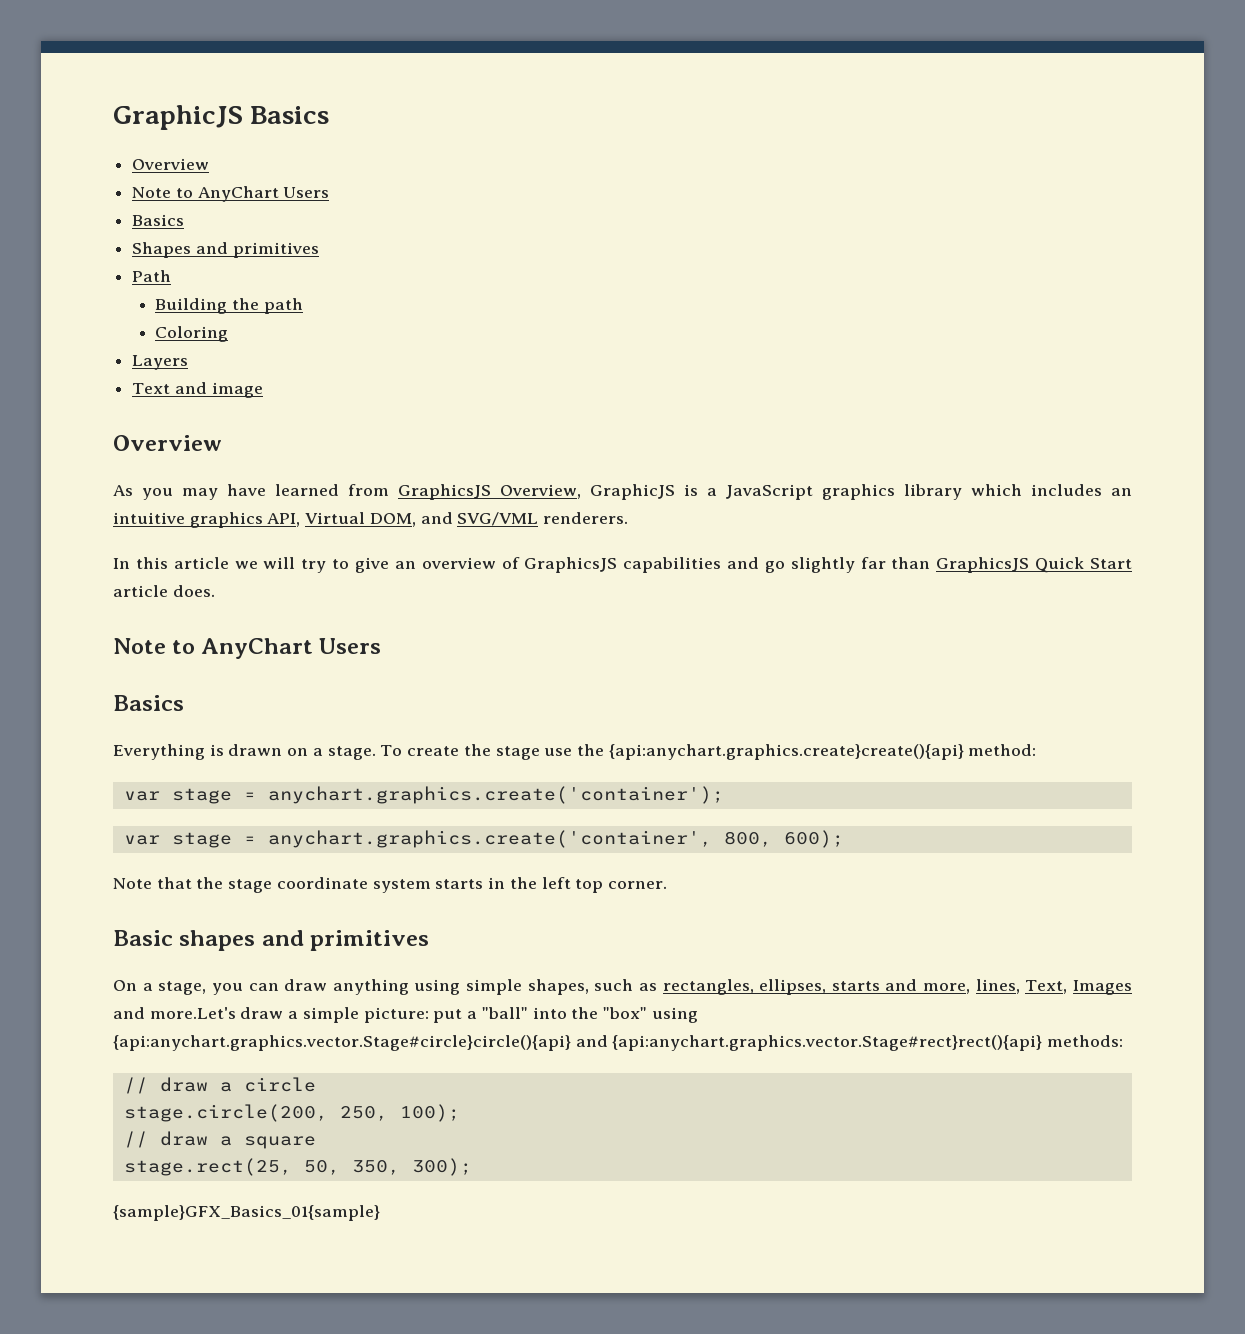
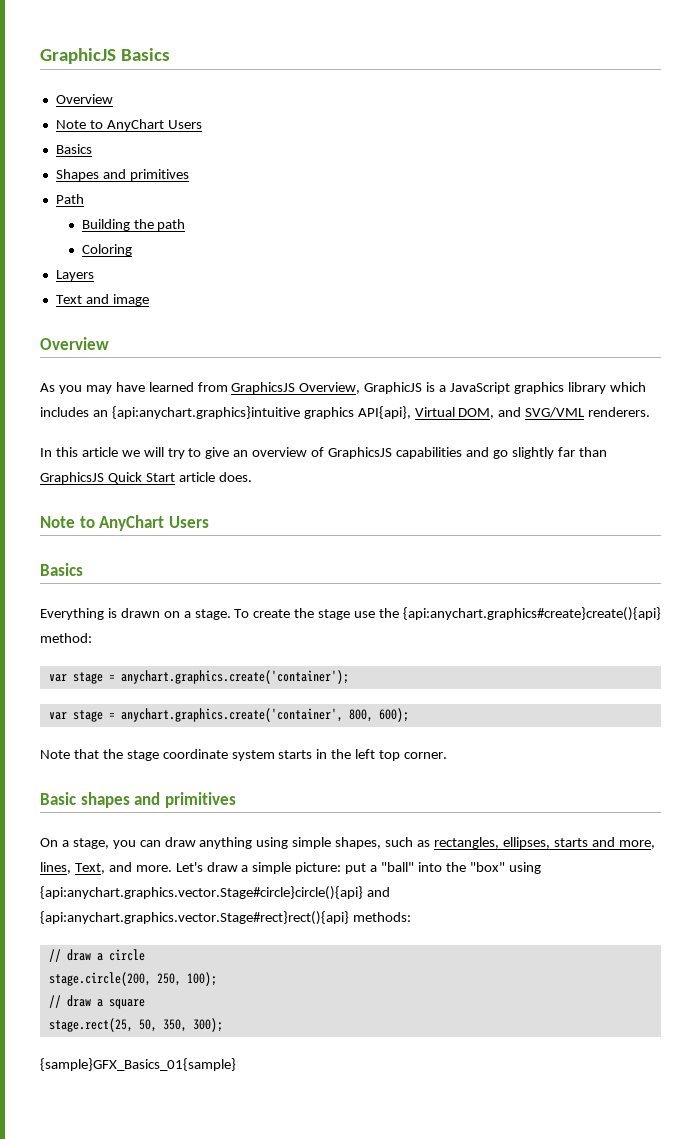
- As you may have learned from GraphicsJS Overview, GraphicJS is a JavaScript graphics library which includes an intuitive graphics API, Virtual DOM, and SVG/VML renderers.
+ As you may have learned from GraphicsJS Overview, GraphicJS is a JavaScript graphics library which includes an {api:anychart.graphics}intuitive graphics API{api}, Virtual DOM, and SVG/VML renderers.
- To create the stage use the {api:anychart.graphics.create}create(){api} method:
+ To create the stage use the {api:anychart.graphics#create}create(){api} method:
- On a stage, you can draw anything using simple shapes, such as rectangles, ellipses, starts and more, lines, Text, Images and more.Let's draw a simple picture: put a "ball" into the "box" using {api:anychart.graphics.vector.Stage#circle}circle(){api} and {api:anychart.graphics.vector.Stage#rect}rect(){api} methods:
+ On a stage, you can draw anything using simple shapes, such as rectangles, ellipses, starts and more, lines, Text, and more. Let's draw a simple picture: put a "ball" into the "box" using {api:anychart.graphics.vector.Stage#circle}circle(){api} and {api:anychart.graphics.vector.Stage#rect}rect(){api} methods:

